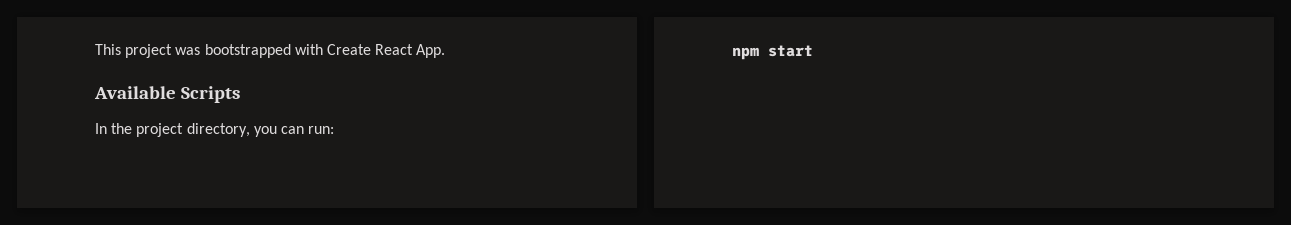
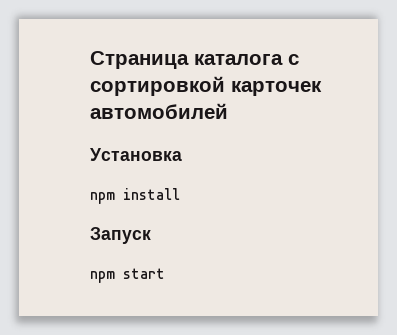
- This project was bootstrapped with Create React App.
- Available Scripts
- In the project directory, you can run:
+ Страница каталога с сортировкой карточек автомобилей
+ Установка
+ npm install
+ Запуск

